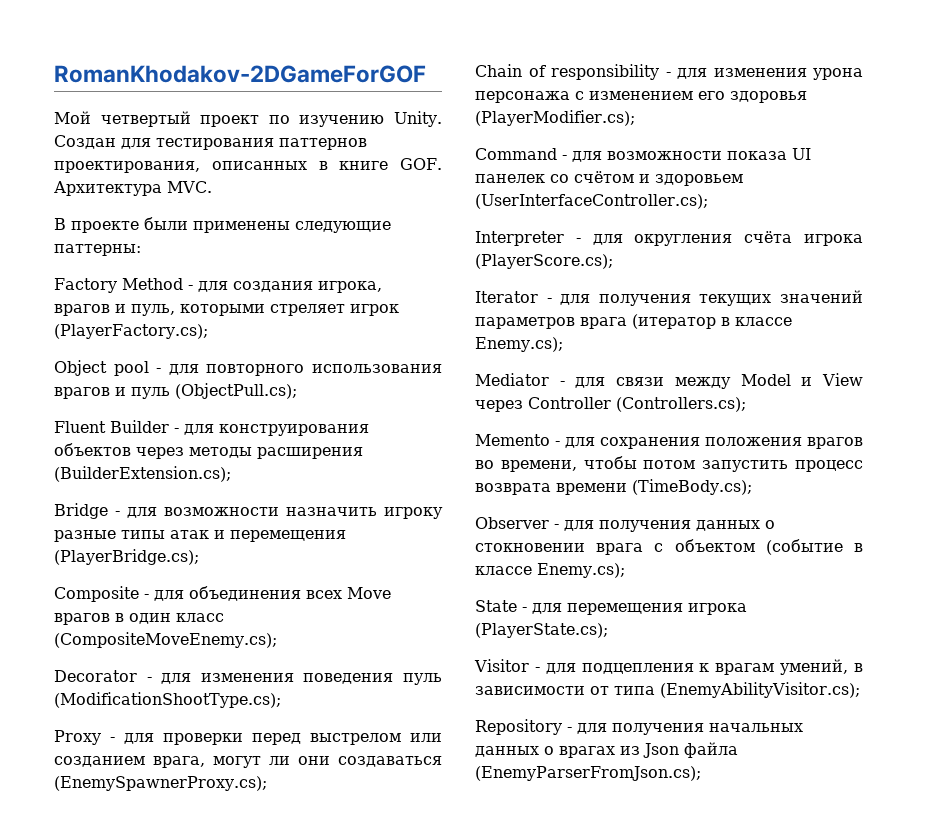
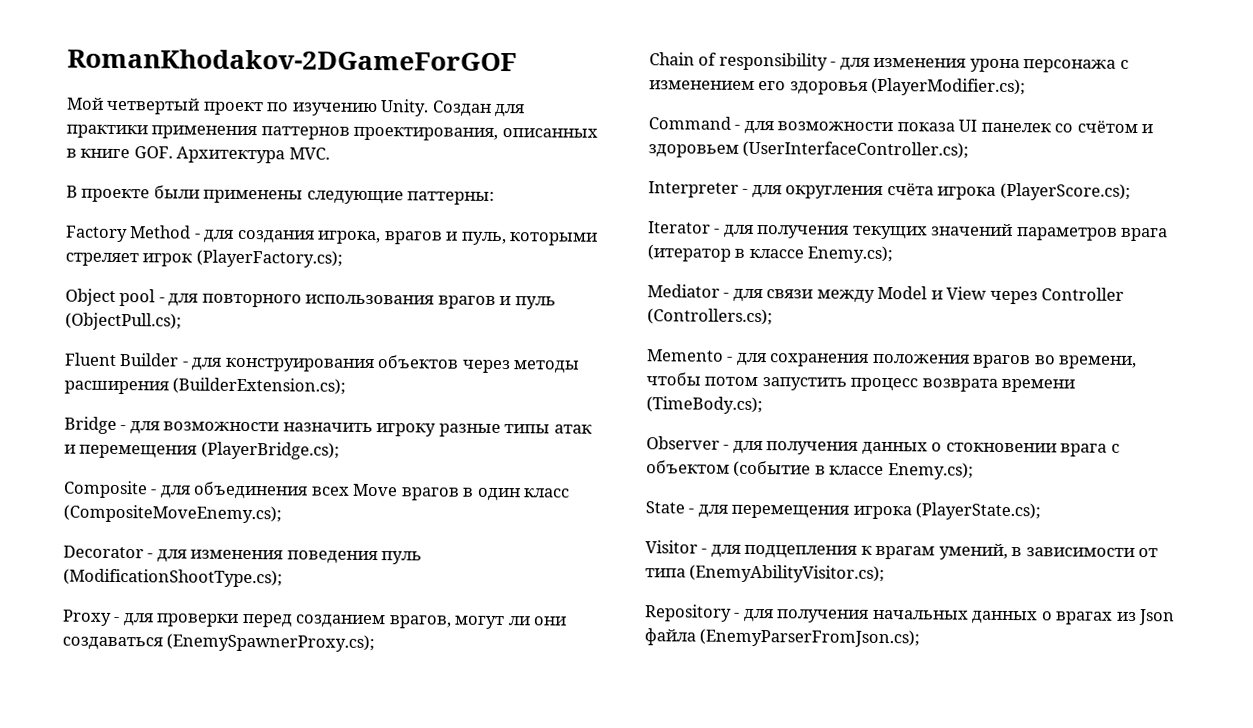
- Создан для тестирования паттернов проектирования, описанных в книге GOF. Архитектура MVC.
+ Создан для практики применения паттернов проектирования, описанных в книге GOF. Архитектура MVC.
- Proxy - для проверки перед выстрелом или созданием врага, могут ли они создаваться (EnemySpawnerProxy.cs);
+ Proxy - для проверки перед созданием врагов, могут ли они создаваться (EnemySpawnerProxy.cs);

